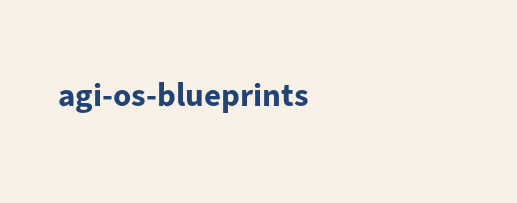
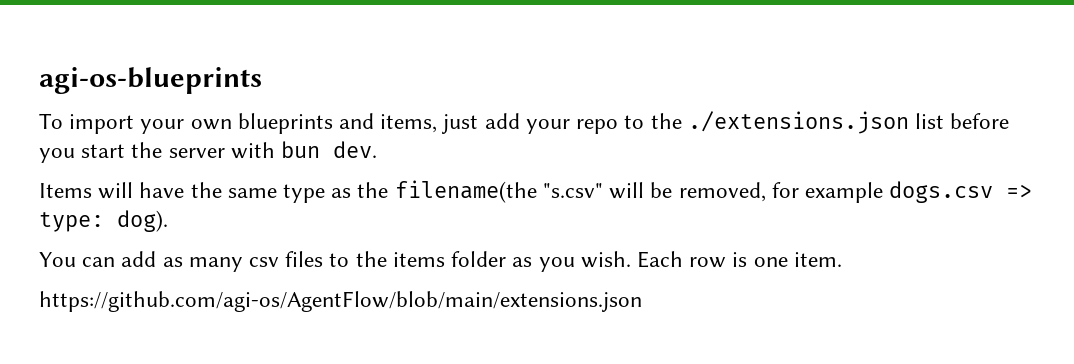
+ To import your own blueprints and items, just add your repo to the ./extensions.json list before you start the server with bun dev.
+ Items will have the same type as the filename(the "s.csv" will be removed, for example dogs.csv => type: dog).
+ You can add as many csv files to the items folder as you wish. Each row is one item.
+ https://github.com/agi-os/AgentFlow/blob/main/extensions.json

